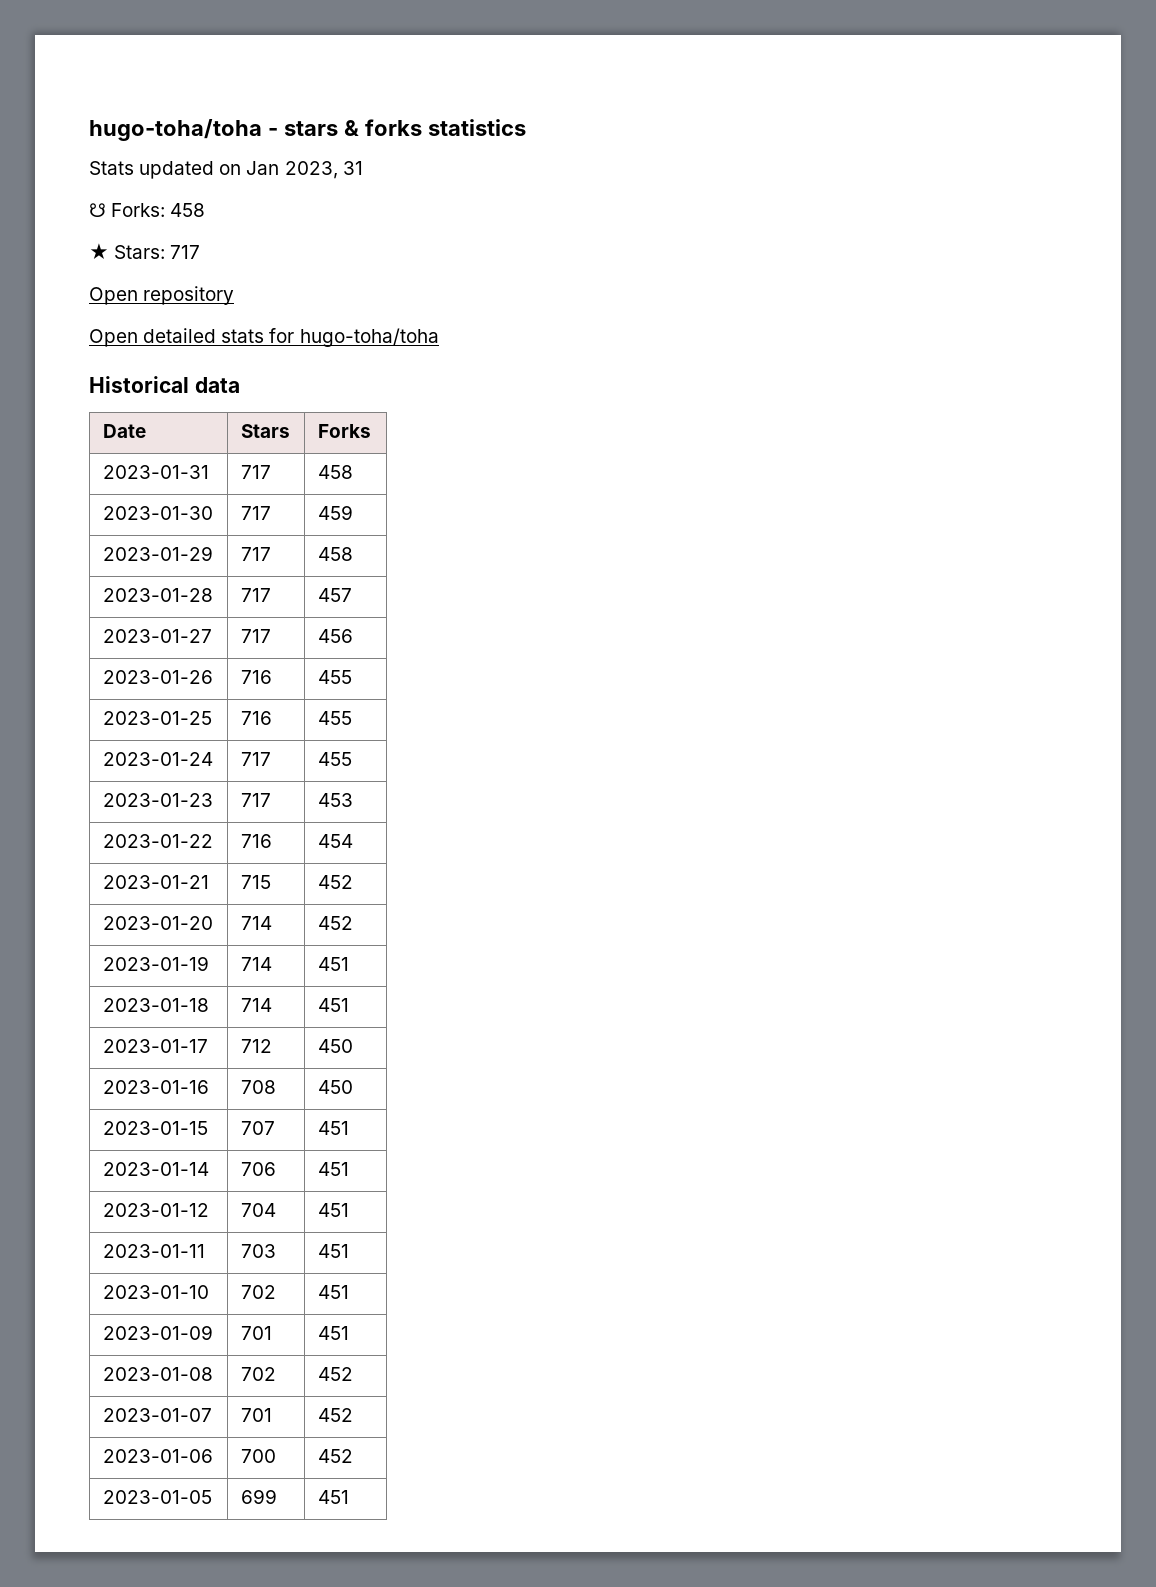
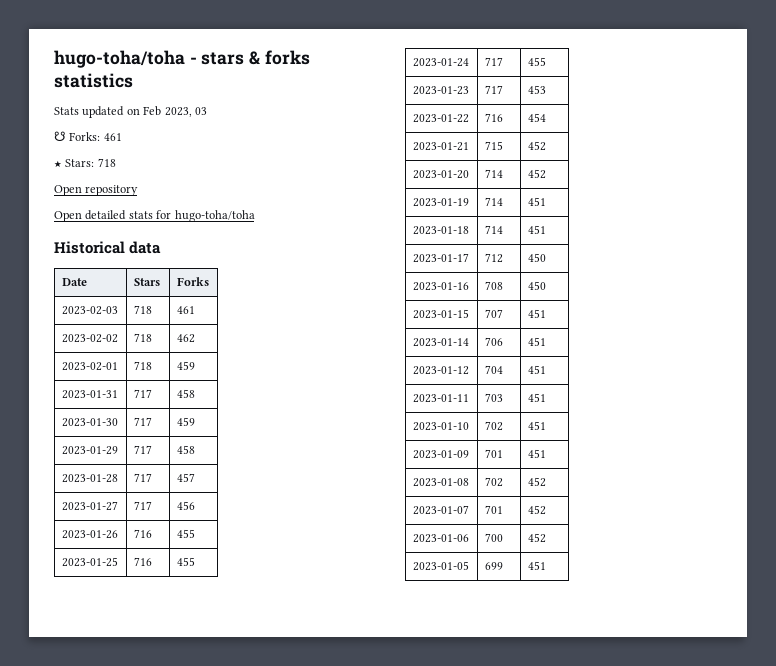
- Stats updated on Jan 2023, 31
+ Stats updated on Feb 2023, 03
- ☋ Forks: 458
+ ☋ Forks: 461
- ★ Stars: 717
+ ★ Stars: 718
+ 2023-02-03 | 718 | 461
+ 2023-02-02 | 718 | 462
+ 2023-02-01 | 718 | 459

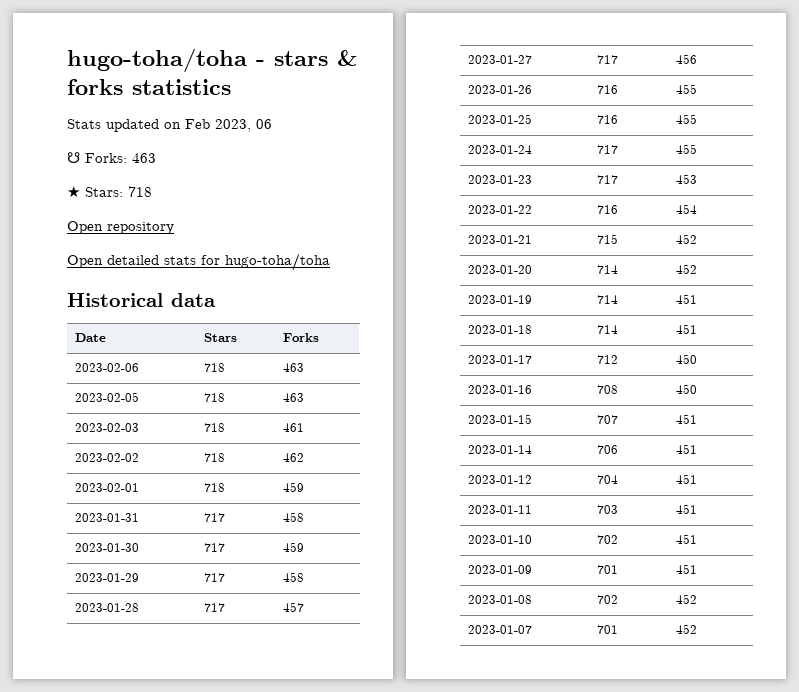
- Stats updated on Feb 2023, 03
+ Stats updated on Feb 2023, 06
- ☋ Forks: 461
+ ☋ Forks: 463
+ 2023-02-06 | 718 | 463
+ 2023-02-05 | 718 | 463
- 2023-01-06 | 700 | 452
- 2023-01-05 | 699 | 451

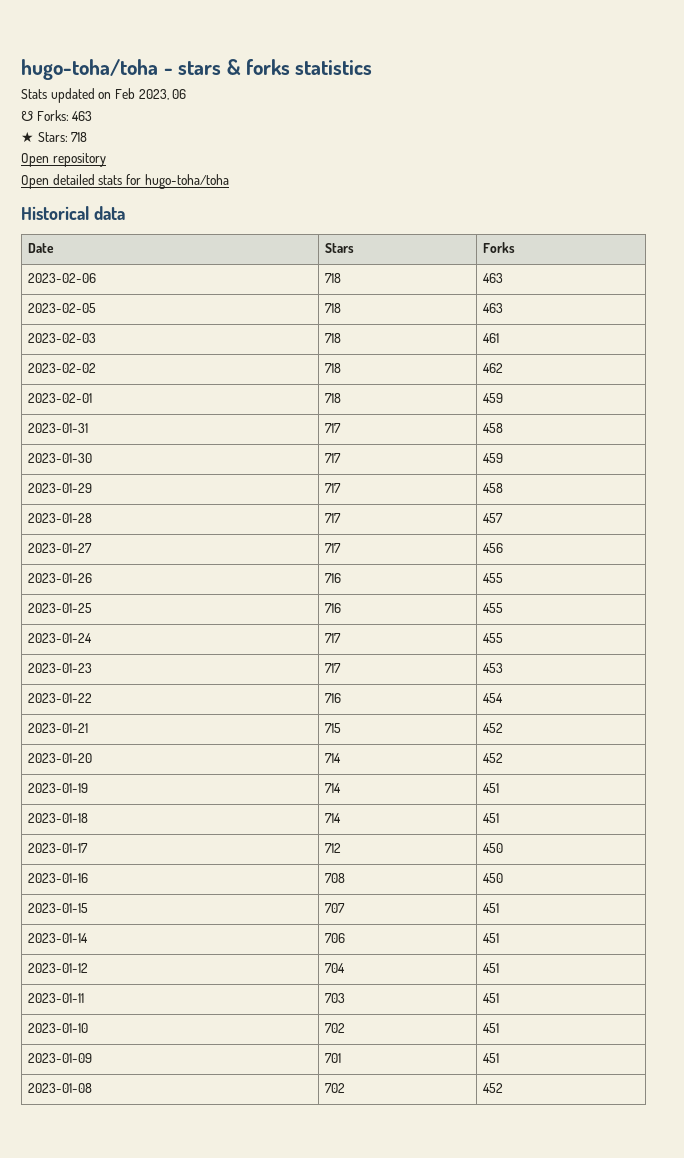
- 2023-01-07 | 701 | 452

